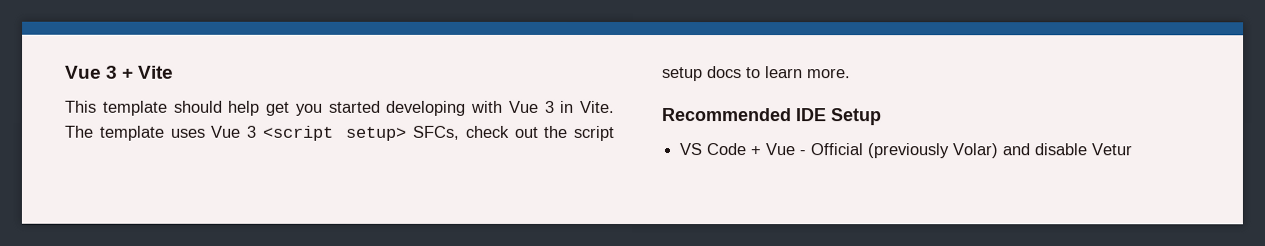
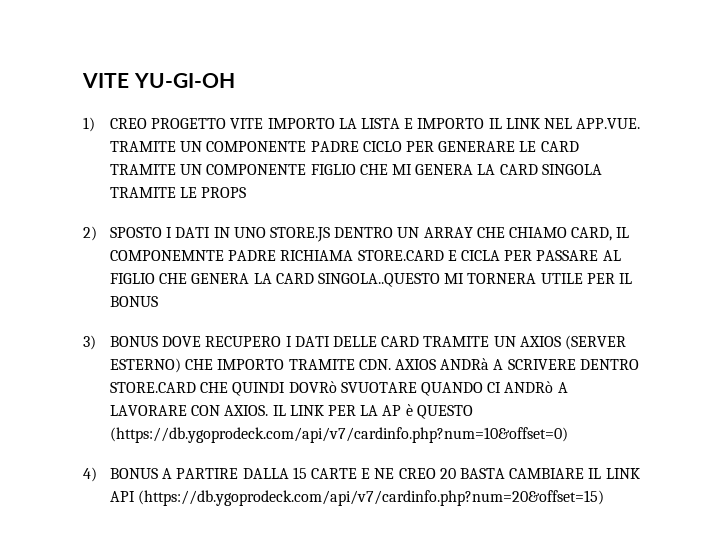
- Vue 3 + Vite
- This template should help get you started developing with Vue 3 in Vite. The template uses Vue 3 <script setup> SFCs, check out the script setup docs to learn more.
- Recommended IDE Setup
- VS Code + Vue - Official (previously Volar) and disable Vetur
+ VITE YU-GI-OH
+ 1) CREO PROGETTO VITE IMPORTO LA LISTA E IMPORTO IL LINK NEL APP.VUE. TRAMITE UN COMPONENTE PADRE CICLO PER GENERARE LE CARD TRAMITE UN COMPONENTE FIGLIO CHE MI GENERA LA CARD SINGOLA TRAMITE LE PROPS
+ 2) SPOSTO I DATI IN UNO STORE.JS DENTRO UN ARRAY CHE CHIAMO CARD, IL COMPONEMNTE PADRE RICHIAMA STORE.CARD E CICLA PER PASSARE AL FIGLIO CHE GENERA LA CARD SINGOLA..QUESTO MI TORNERA UTILE PER IL BONUS
+ 3) BONUS DOVE RECUPERO I DATI DELLE CARD TRAMITE UN AXIOS (SERVER ESTERNO) CHE IMPORTO TRAMITE CDN. AXIOS ANDRà A SCRIVERE DENTRO STORE.CARD CHE QUINDI DOVRò SVUOTARE QUANDO CI ANDRò A LAVORARE CON AXIOS. IL LINK PER LA AP è QUESTO (https://db.ygoprodeck.com/api/v7/cardinfo.php?num=10&offset=0)
+ 4) BONUS A PARTIRE DALLA 15 CARTE E NE CREO 20 BASTA CAMBIARE IL LINK API (https://db.ygoprodeck.com/api/v7/cardinfo.php?num=20&offset=15)

